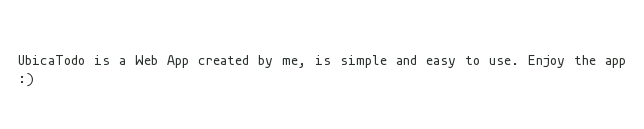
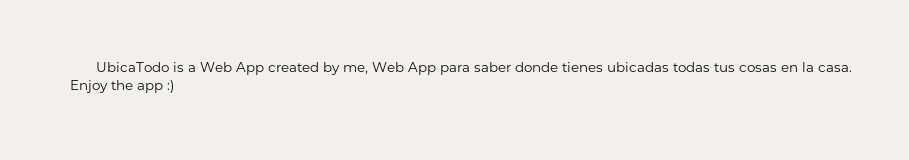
- UbicaTodo is a Web App created by me, is simple and easy to use.
+ UbicaTodo is a Web App created by me, Web App para saber donde tienes ubicadas todas tus cosas en la casa.

